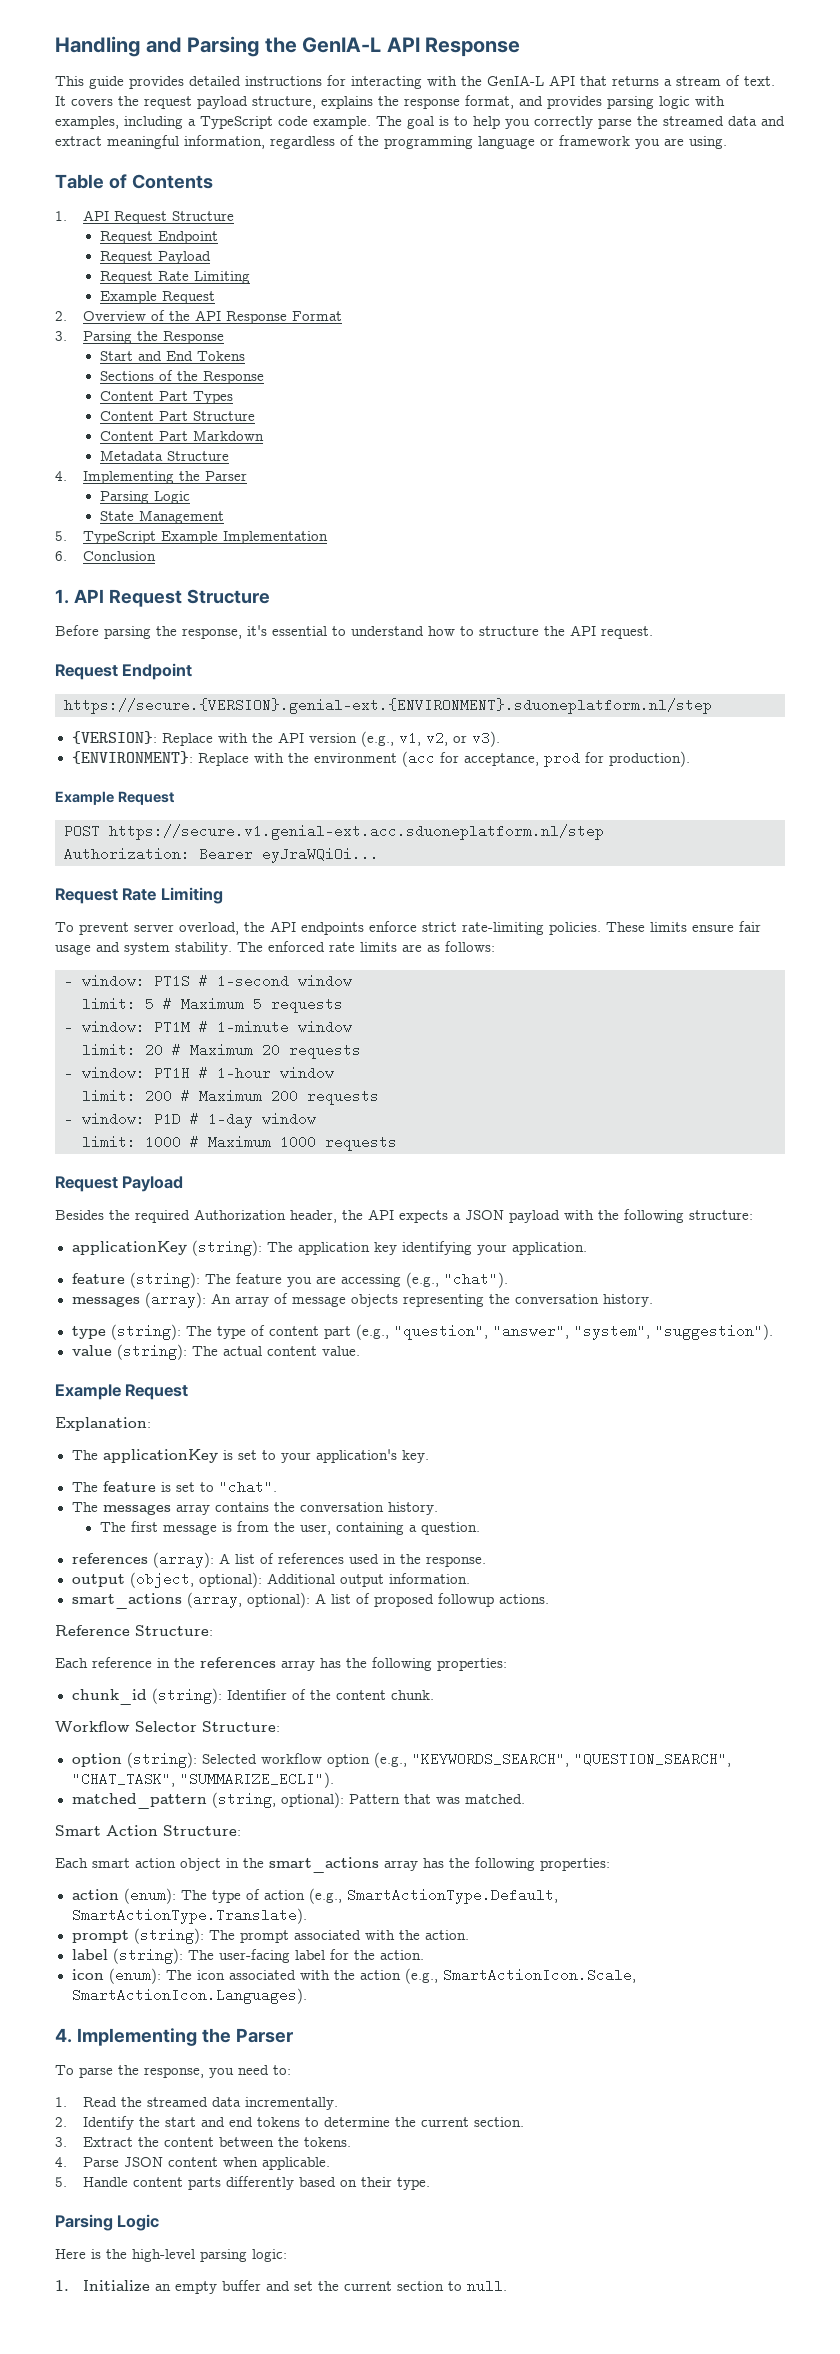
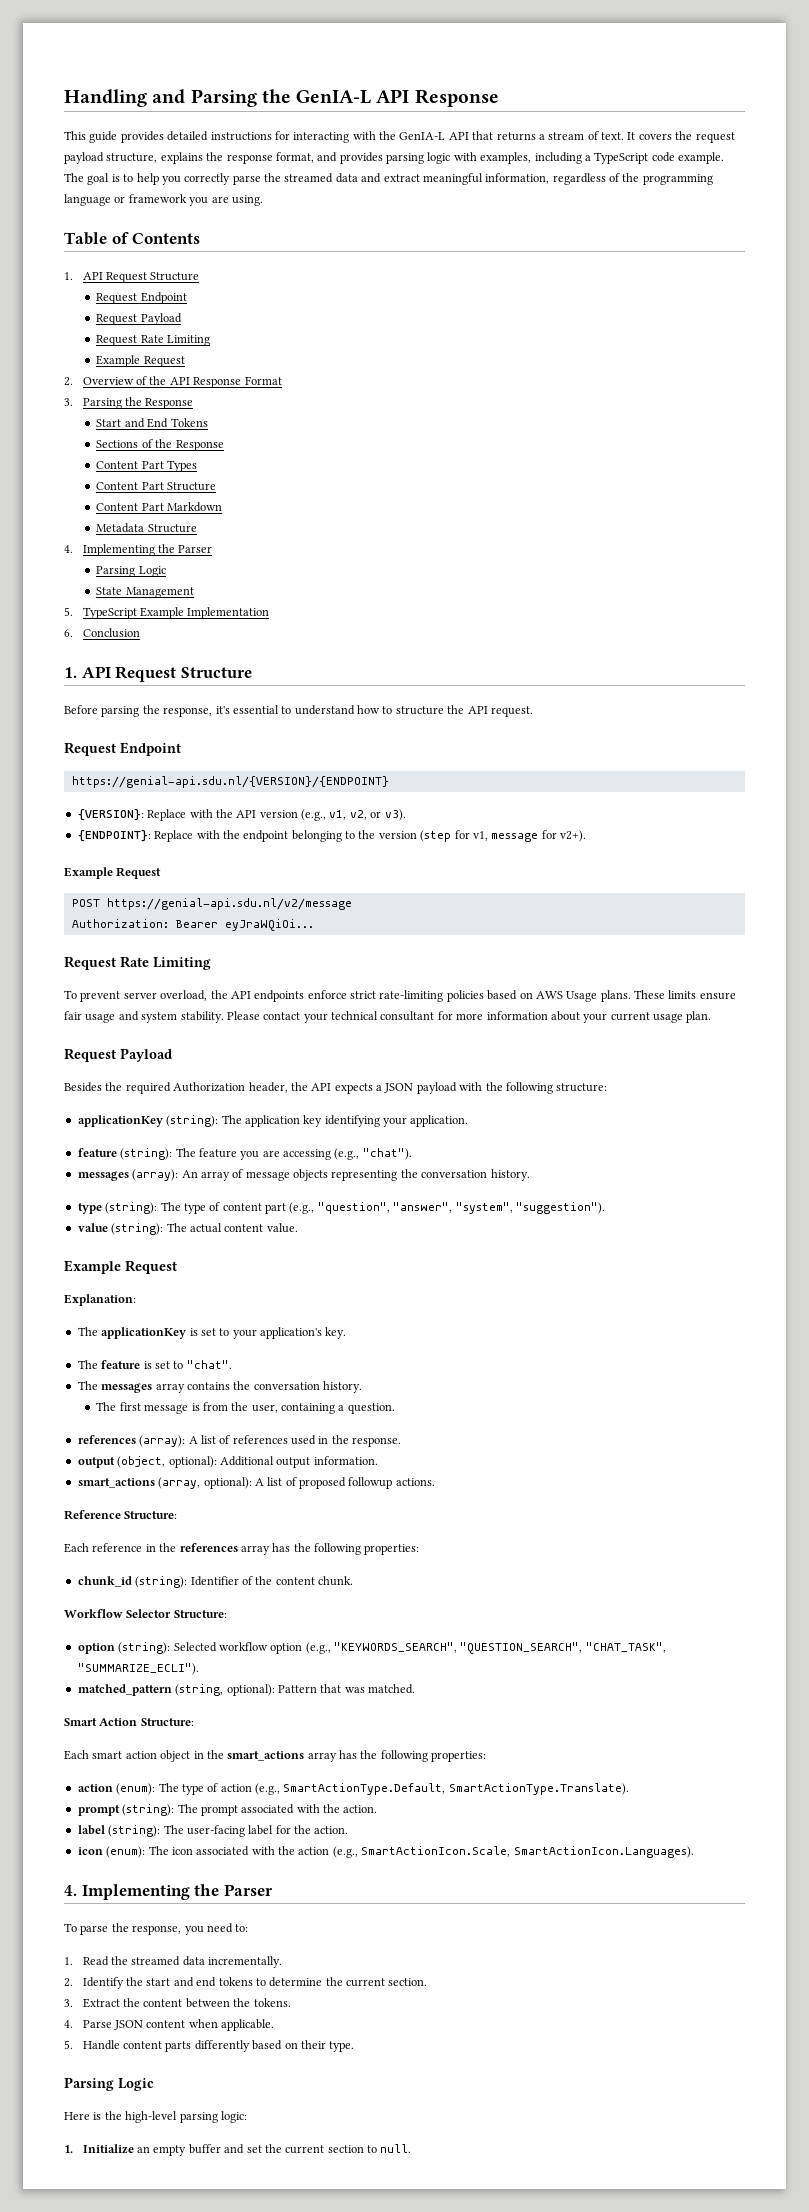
- https://secure.{VERSION}.genial-ext.{ENVIRONMENT}.sduoneplatform.nl/step
+ https://genial-api.sdu.nl/{VERSION}/{ENDPOINT}
- {ENVIRONMENT}: Replace with the environment (acc for acceptance, prod for production).
+ {ENDPOINT}: Replace with the endpoint belonging to the version (step for v1, message for v2+).
- POST https://secure.v1.genial-ext.acc.sduoneplatform.nl/step
+ POST https://genial-api.sdu.nl/v2/message
- To prevent server overload, the API endpoints enforce strict rate-limiting policies.
+ To prevent server overload, the API endpoints enforce strict rate-limiting policies based on AWS Usage plans.
- The enforced rate limits are as follows:
- - window: PT1S # 1-second window
- limit: 5 # Maximum 5 requests
- - window: PT1M # 1-minute window
- limit: 20 # Maximum 20 requests
- - window: PT1H # 1-hour window
- limit: 200 # Maximum 200 requests
- - window: P1D # 1-day window
- limit: 1000 # Maximum 1000 requests
+ Please contact your technical consultant for more information about your current usage plan.

